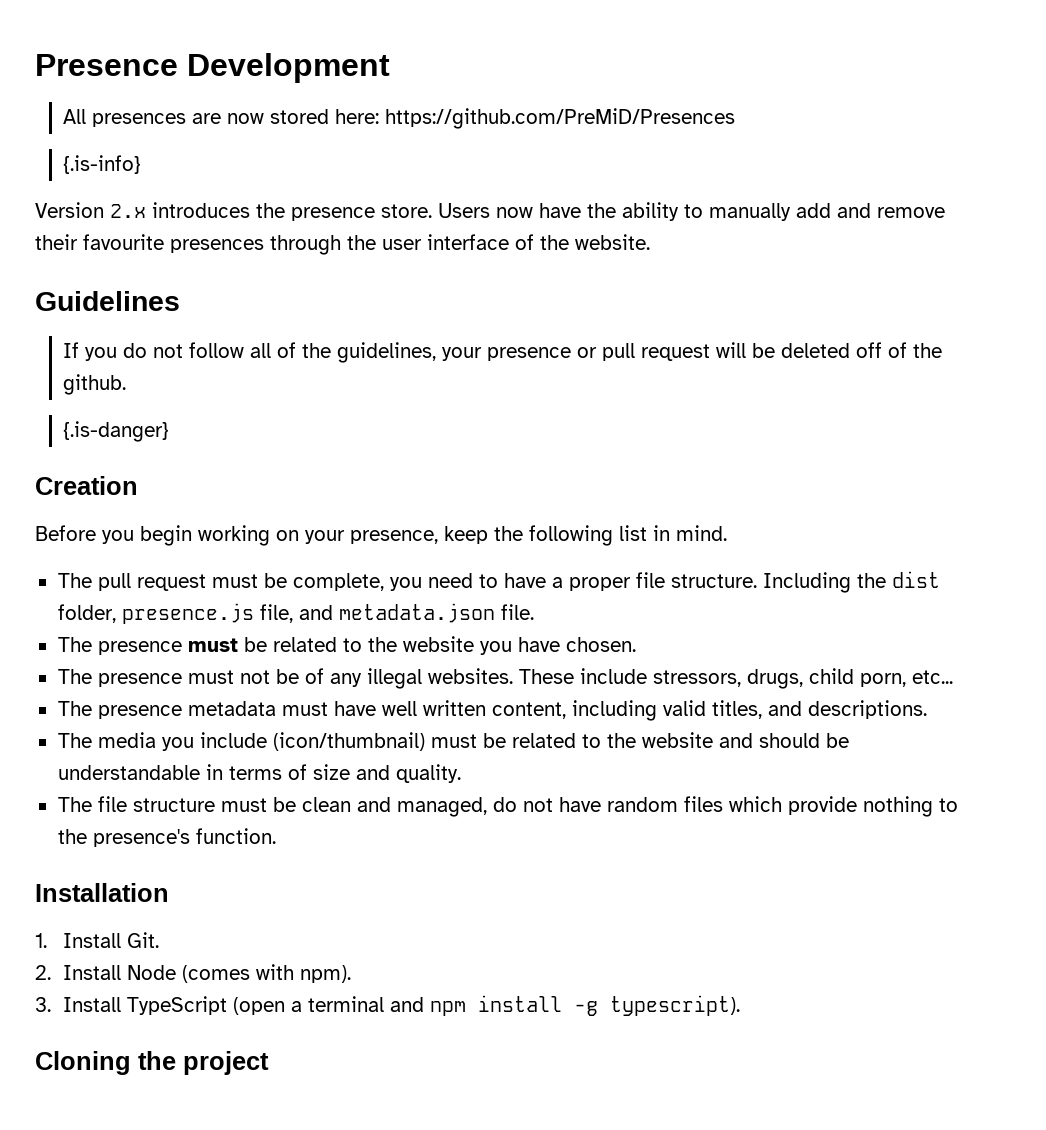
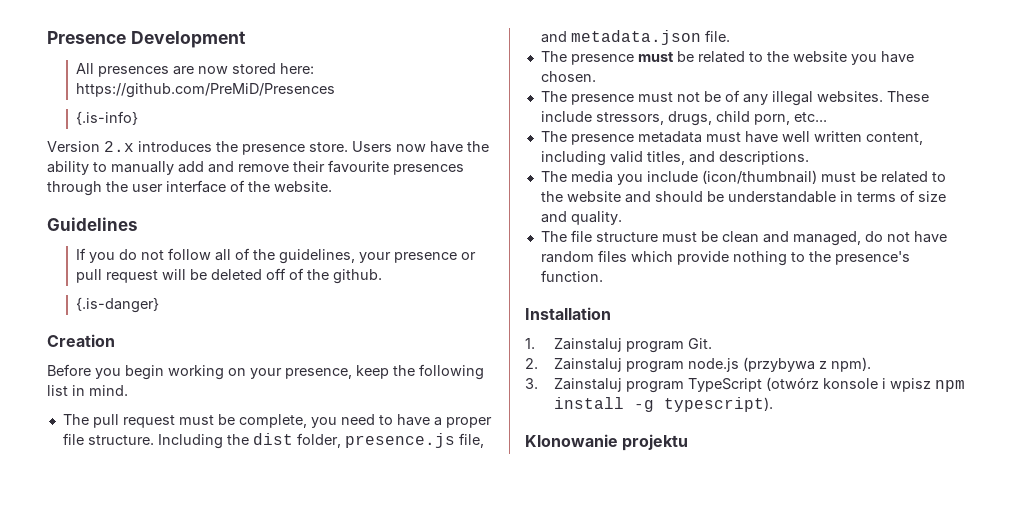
- 1. Install Git.
+ 1. Zainstaluj program Git.
- 2. Install Node (comes with npm).
- 3. Install TypeScript (open a terminal and npm install -g typescript).
+ 2. Zainstaluj program node.js (przybywa z npm).
+ 3. Zainstaluj program TypeScript (otwórz konsole i wpisz npm install -g typescript).
- Cloning the project
+ Klonowanie projektu

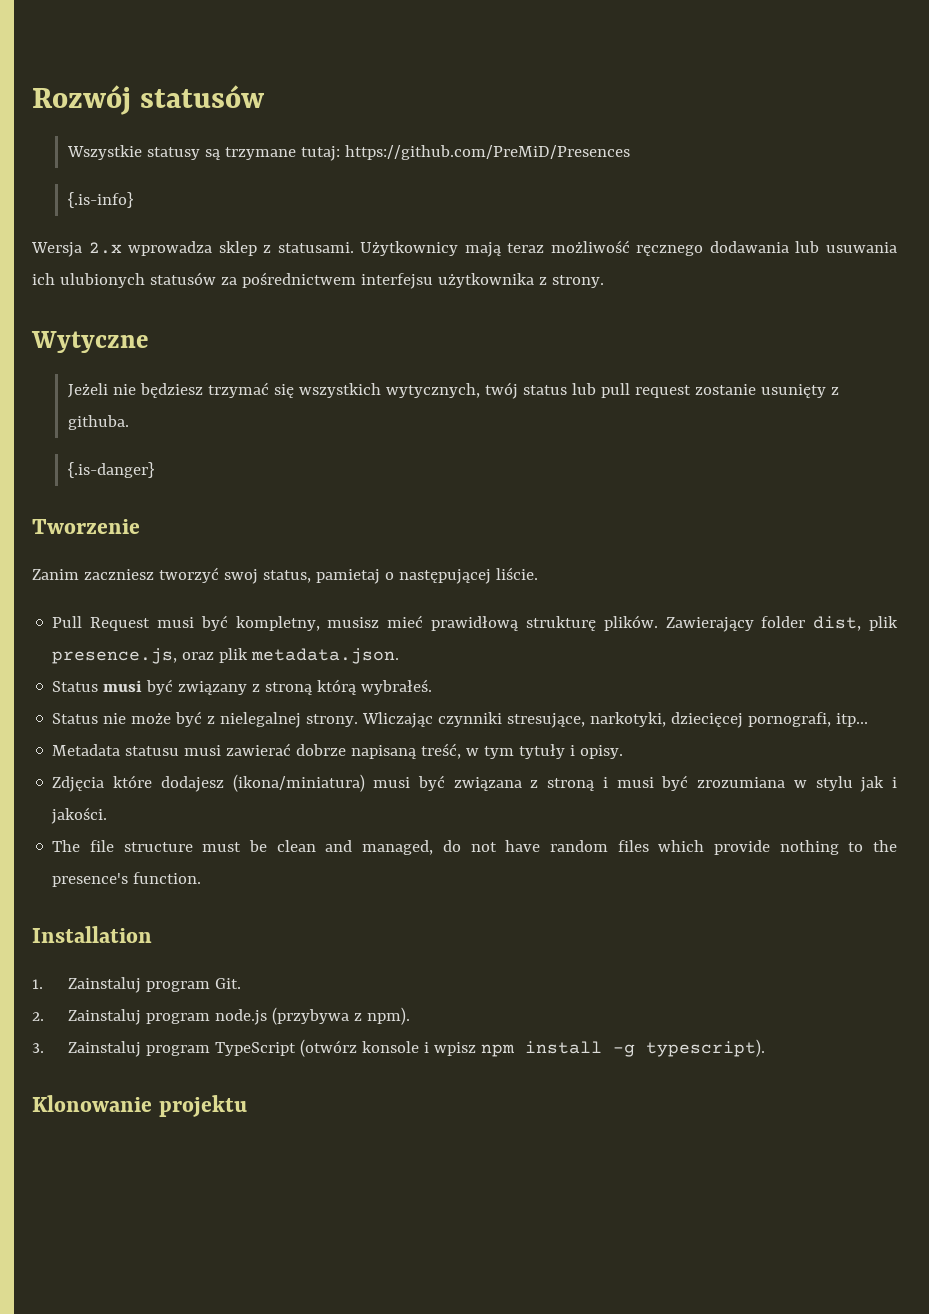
- Presence Development
- All presences are now stored here: https://github.com/PreMiD/Presences
+ Rozwój statusów
+ Wszystkie statusy są trzymane tutaj: https://github.com/PreMiD/Presences
  {.is-info}
- Version 2.x introduces the presence store. Users now have the ability to manually add and remove their favourite presences through the user interface of the website.
- Guidelines
- If you do not follow all of the guidelines, your presence or pull request will be deleted off of the github.
+ Wersja 2.x wprowadza sklep z statusami. Użytkownicy mają teraz możliwość ręcznego dodawania lub usuwania ich ulubionych statusów za pośrednictwem interfejsu użytkownika z strony.
+ Wytyczne
+ Jeżeli nie będziesz trzymać się wszystkich wytycznych, twój status lub pull request zostanie usunięty z githuba.
  {.is-danger}
- Creation
- Before you begin working on your presence, keep the following list in mind.
- The pull request must be complete, you need to have a proper file structure. Including the dist folder, presence.js file, and metadata.json file.
- The presence must be related to the website you have chosen.
- The presence must not be of any illegal websites. These include stressors, drugs, child porn, etc...
- The presence metadata must have well written content, including valid titles, and descriptions.
- The media you include (icon/thumbnail) must be related to the website and should be understandable in terms of size and quality.
+ Tworzenie
+ Zanim zaczniesz tworzyć swoj status, pamietaj o następującej liście.
+ Pull Request musi być kompletny, musisz mieć prawidłową strukturę plików. Zawierający folder dist, plik presence.js, oraz plik metadata.json.
+ Status musi być związany z stroną którą wybrałeś.
+ Status nie może być z nielegalnej strony. Wliczając czynniki stresujące, narkotyki, dziecięcej pornografi, itp...
+ Metadata statusu musi zawierać dobrze napisaną treść, w tym tytuły i opisy.
+ Zdjęcia które dodajesz (ikona/miniatura) musi być związana z stroną i musi być zrozumiana w stylu jak i jakości.

